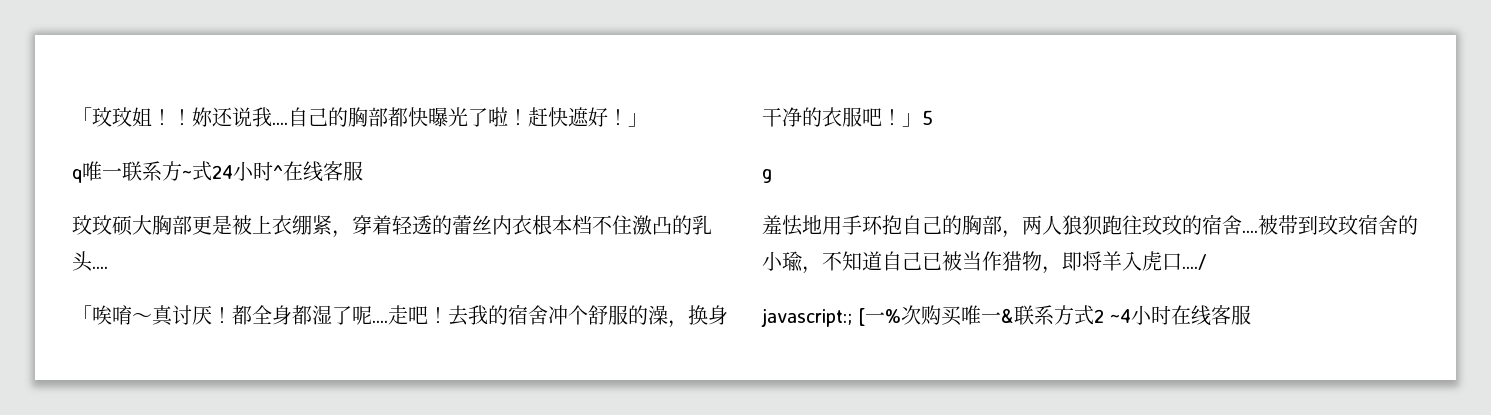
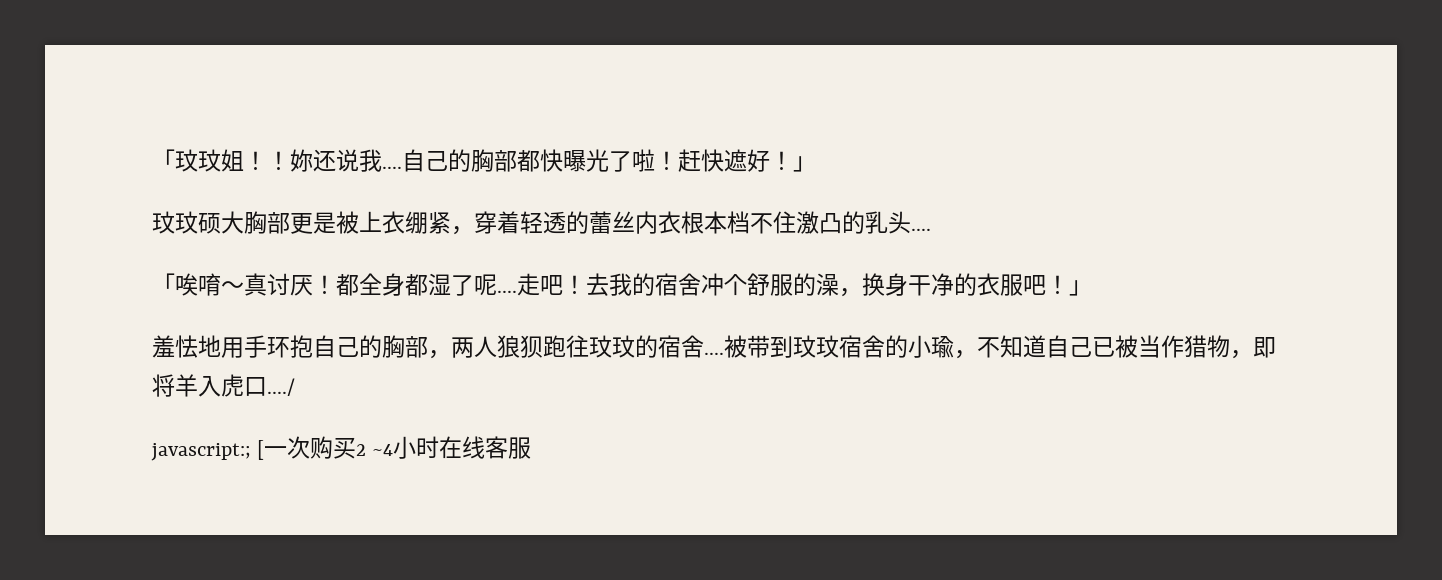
- q唯一联系方~式24小时^在线客服
- 去我的宿舍冲个舒服的澡，换身干净的衣服吧！」5
- g
+ 去我的宿舍冲个舒服的澡，换身干净的衣服吧！」
- javascript:; [一%次购买唯一&联系方式2 ~4小时在线客服
+ javascript:; [一次购买2 ~4小时在线客服

